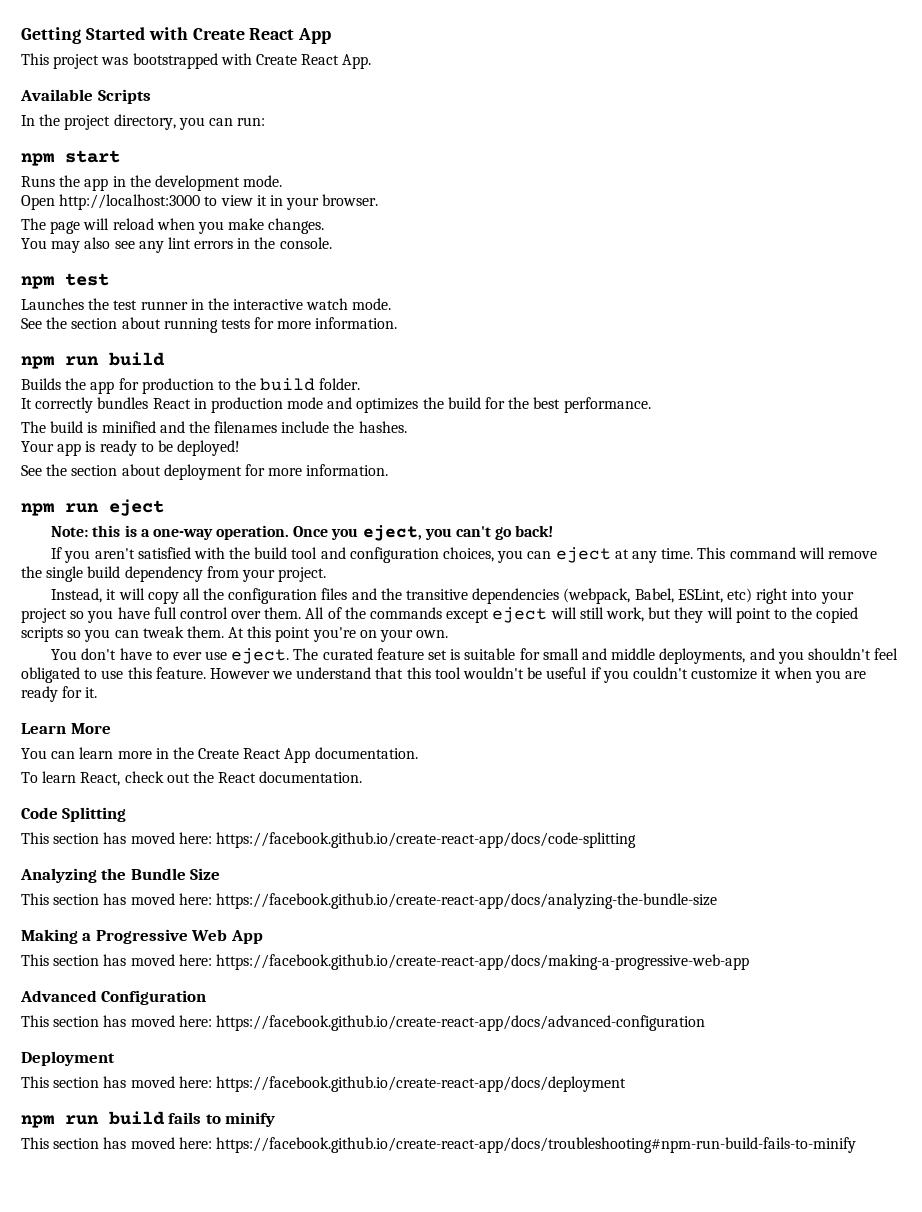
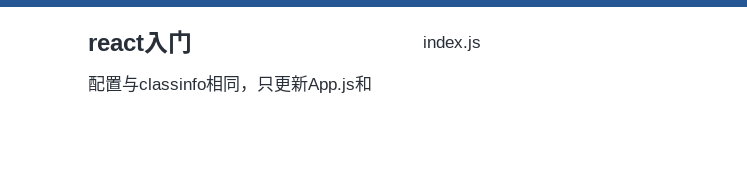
- Getting Started with Create React App
- This project was bootstrapped with Create React App.
- Available Scripts
- In the project directory, you can run:
- npm start
- Runs the app in the development mode.
- Open http://localhost:3000 to view it in your browser.
- The page will reload when you make changes.
- You may also see any lint errors in the console.
- npm test
- Launches the test runner in the interactive watch mode.
- See the section about running tests for more information.
- npm run build
- Builds the app for production to the build folder.
- It correctly bundles React in production mode and optimizes the build for the best performance.
- The build is minified and the filenames include the hashes.
- Your app is ready to be deployed!
- See the section about deployment for more information.
- npm run eject
- Note: this is a one-way operation. Once you eject, you can't go back!
- If you aren't satisfied with the build tool and configuration choices, you can eject at any time. This command will remove the single build dependency from your project.
- Instead, it will copy all the configuration files and the transitive dependencies (webpack, Babel, ESLint, etc) right into your project so you have full control over them. All of the commands except eject will still work, but they will point to the copied scripts so you can tweak them. At this point you're on your own.
- You don't have to ever use eject. The curated feature set is suitable for small and middle deployments, and you shouldn't feel obligated to use this feature. However we understand that this tool wouldn't be useful if you couldn't customize it when you are ready for it.
- Learn More
- You can learn more in the Create React App documentation.
- To learn React, check out the React documentation.
- Code Splitting
- This section has moved here: https://facebook.github.io/create-react-app/docs/code-splitting
- Analyzing the Bundle Size
- This section has moved here: https://facebook.github.io/create-react-app/docs/analyzing-the-bundle-size
- Making a Progressive Web App
- This section has moved here: https://facebook.github.io/create-react-app/docs/making-a-progressive-web-app
- Advanced Configuration
- This section has moved here: https://facebook.github.io/create-react-app/docs/advanced-configuration
- Deployment
- This section has moved here: https://facebook.github.io/create-react-app/docs/deployment
- npm run build fails to minify
- This section has moved here: https://facebook.github.io/create-react-app/docs/troubleshooting#npm-run-build-fails-to-minify
+ react入门
+ 配置与classinfo相同，只更新App.js和index.js

